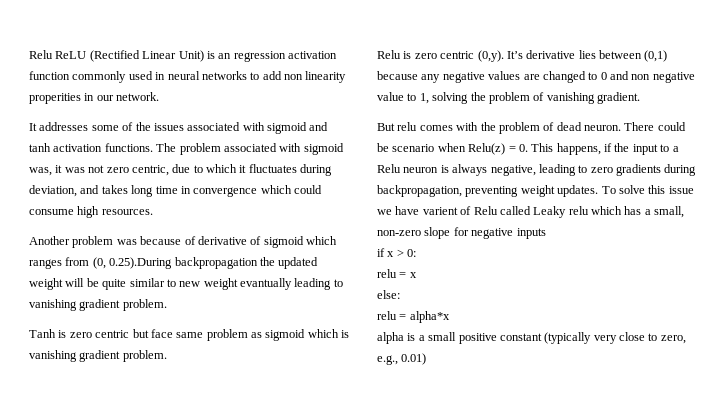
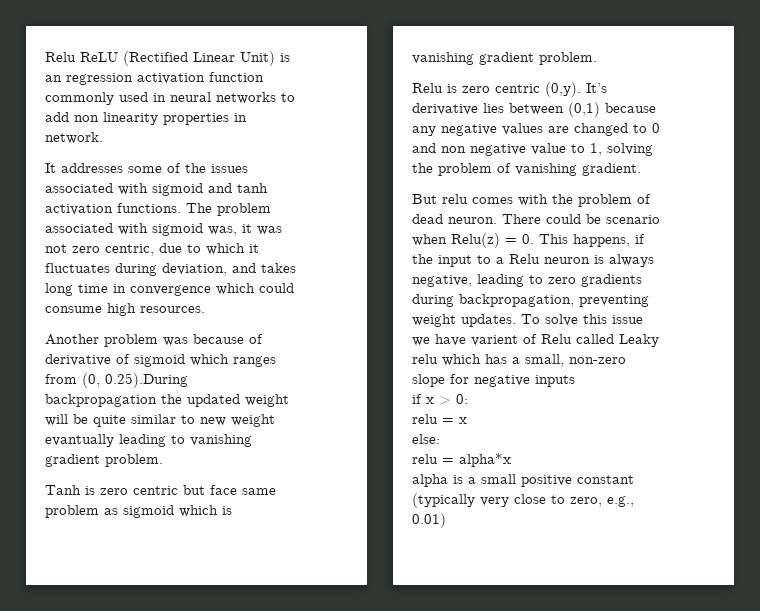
- Relu ReLU (Rectified Linear Unit) is an regression activation function commonly used in neural networks to add non linearity properities in our network.
+ Relu ReLU (Rectified Linear Unit) is an regression activation function commonly used in neural networks to add non linearity properties in network.

